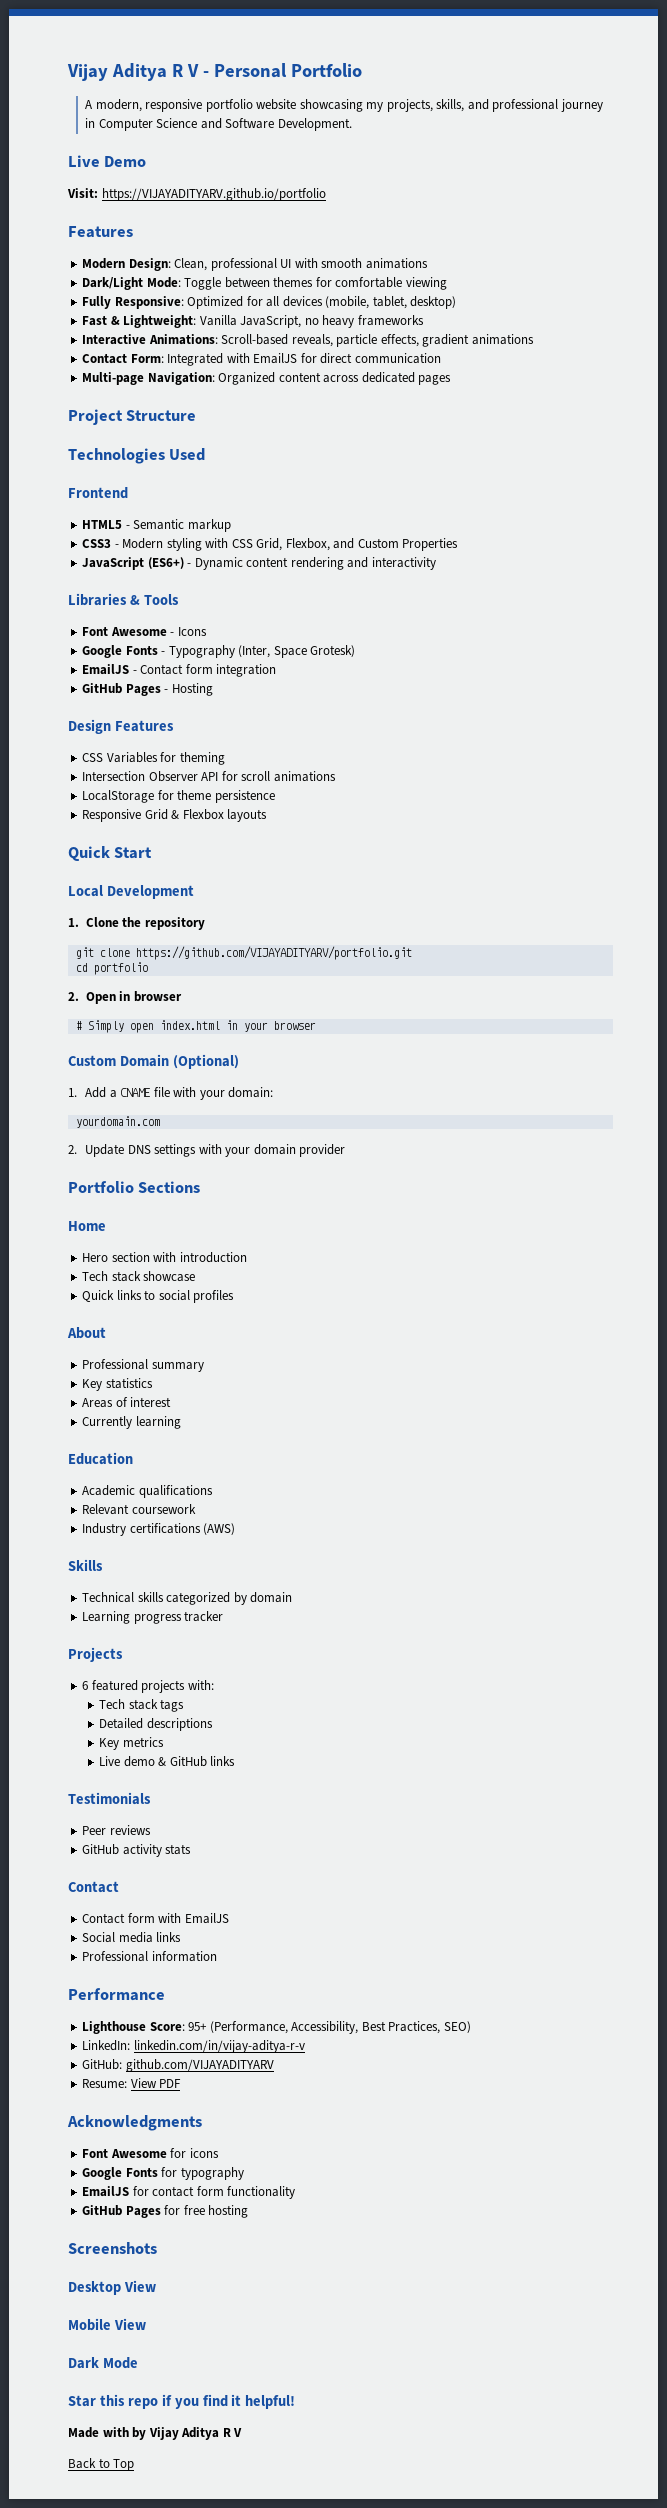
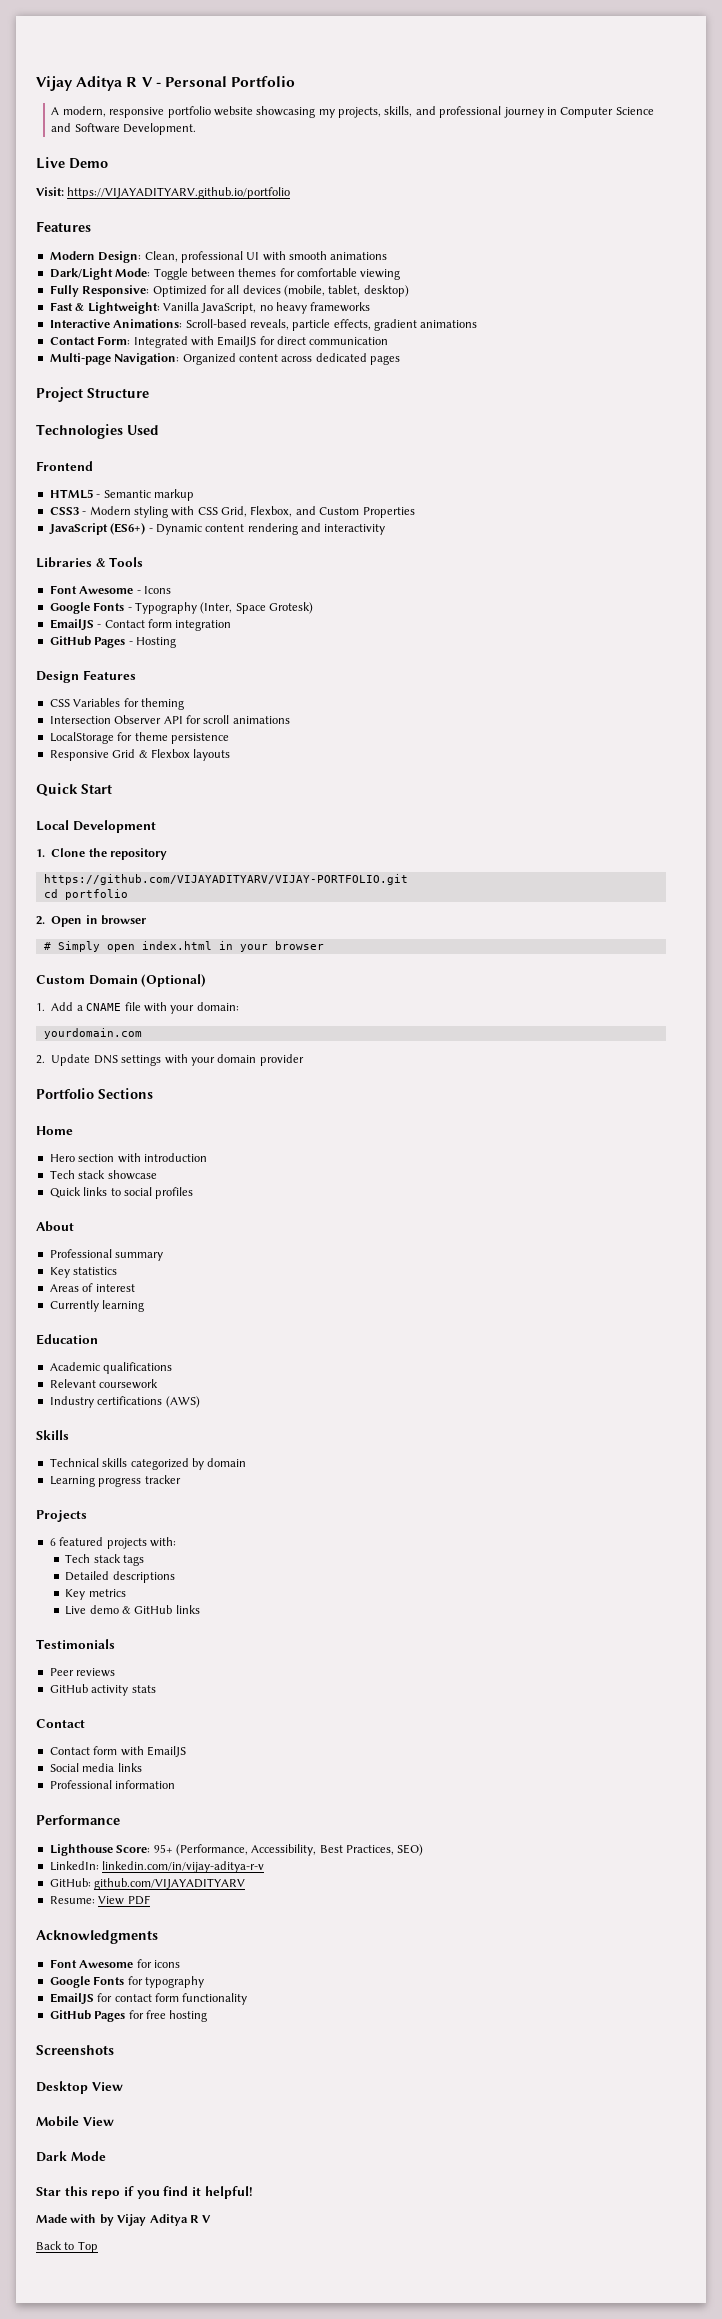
- git clone https://github.com/VIJAYADITYARV/portfolio.git
+ https://github.com/VIJAYADITYARV/VIJAY-PORTFOLIO.git

